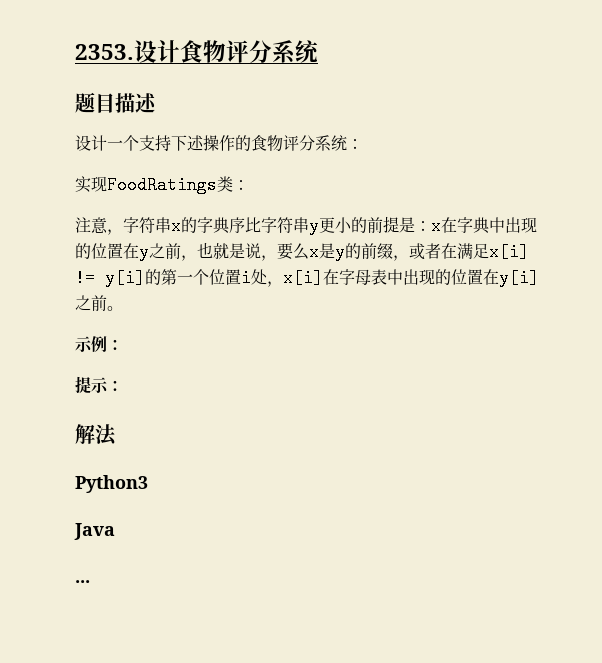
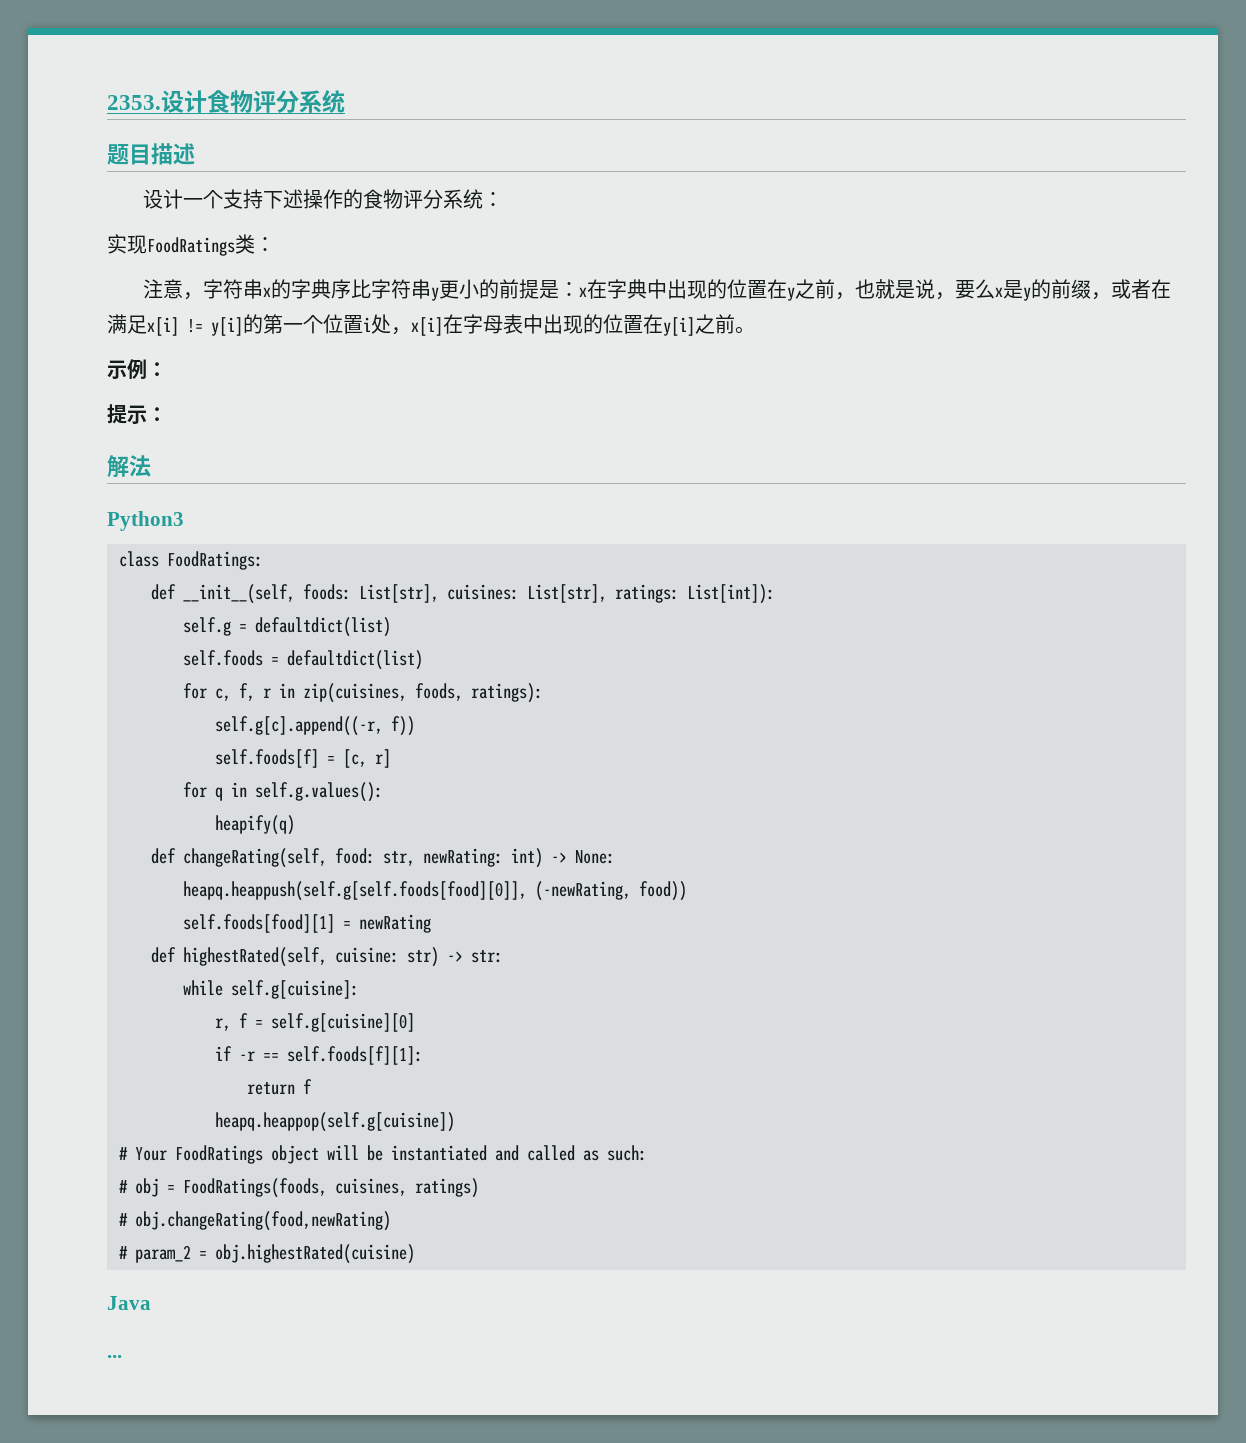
+ class FoodRatings:
+ def __init__(self, foods: List[str], cuisines: List[str], ratings: List[int]):
+ self.g = defaultdict(list)
+ self.foods = defaultdict(list)
+ for c, f, r in zip(cuisines, foods, ratings):
+ self.g[c].append((-r, f))
+ self.foods[f] = [c, r]
+ for q in self.g.values():
+ heapify(q)
+ def changeRating(self, food: str, newRating: int) -> None:
+ heapq.heappush(self.g[self.foods[food][0]], (-newRating, food))
+ self.foods[food][1] = newRating
+ def highestRated(self, cuisine: str) -> str:
+ while self.g[cuisine]:
+ r, f = self.g[cuisine][0]
+ if -r == self.foods[f][1]:
+ return f
+ heapq.heappop(self.g[cuisine])
+ # Your FoodRatings object will be instantiated and called as such:
+ # obj = FoodRatings(foods, cuisines, ratings)
+ # obj.changeRating(food,newRating)
+ # param_2 = obj.highestRated(cuisine)

